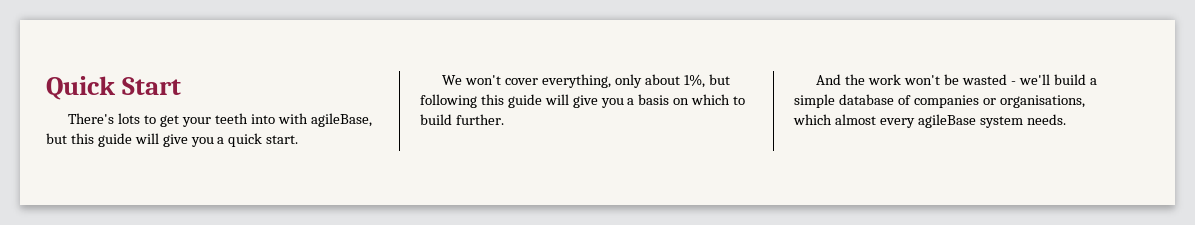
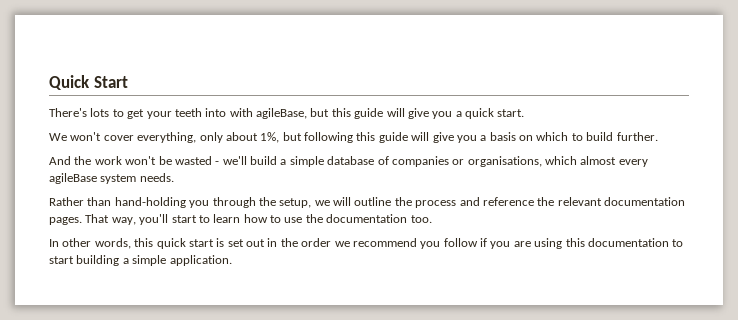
+ Rather than hand-holding you through the setup, we will outline the process and reference the relevant documentation pages. That way, you'll start to learn how to use the documentation too.
+ In other words, this quick start is set out in the order we recommend you follow if you are using this documentation to start building a simple application.

